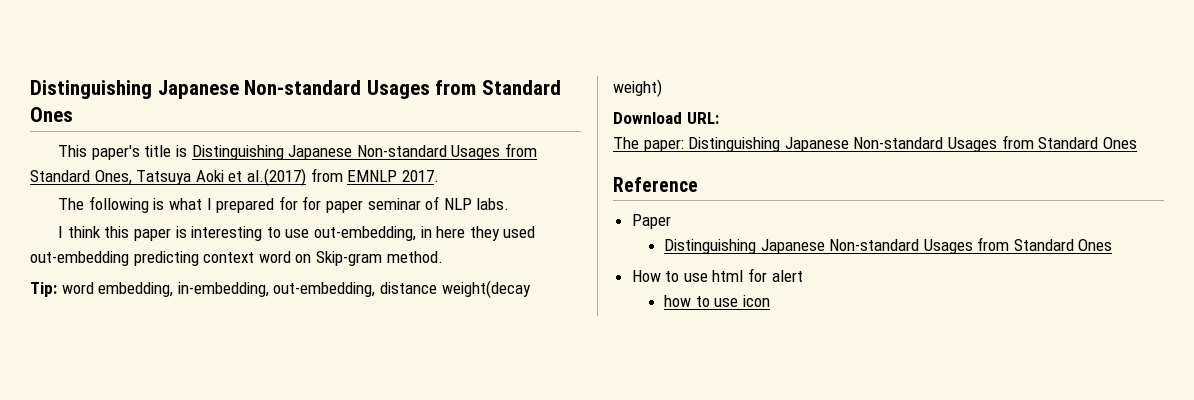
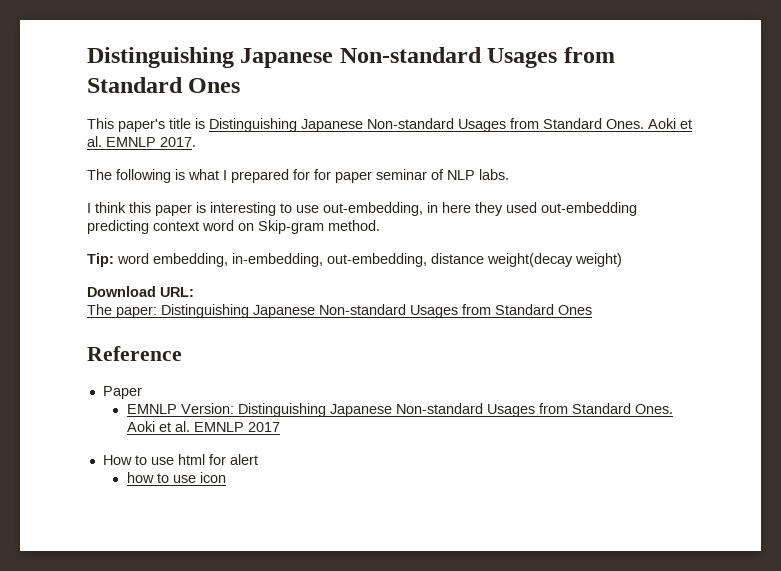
- This paper's title is Distinguishing Japanese Non-standard Usages from Standard Ones, Tatsuya Aoki et al.(2017) from EMNLP 2017.
+ This paper's title is Distinguishing Japanese Non-standard Usages from Standard Ones. Aoki et al. EMNLP 2017.
  Paper
- Distinguishing Japanese Non-standard Usages from Standard Ones
+ EMNLP Version: Distinguishing Japanese Non-standard Usages from Standard Ones. Aoki et al. EMNLP 2017

